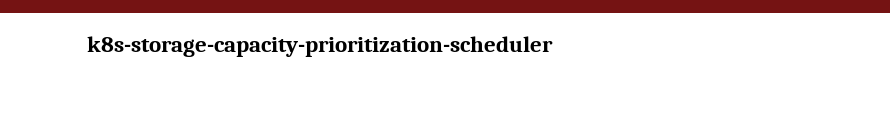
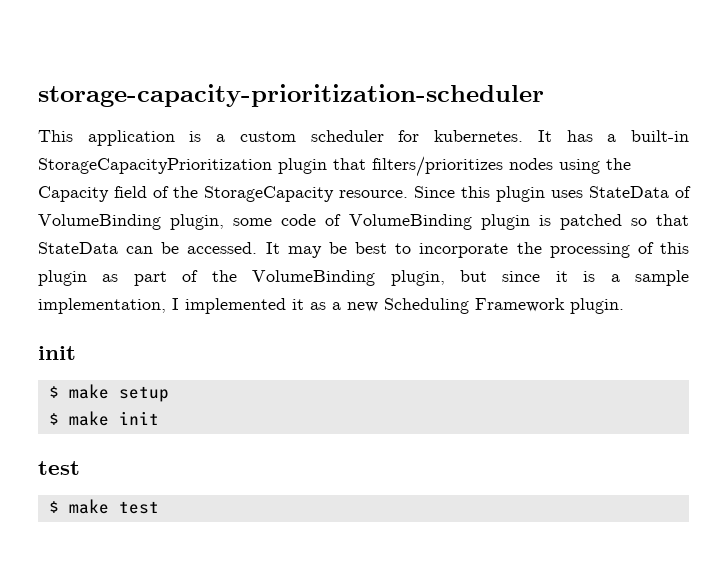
- k8s-storage-capacity-prioritization-scheduler
+ storage-capacity-prioritization-scheduler
+ This application is a custom scheduler for kubernetes. It has a built-in StorageCapacityPrioritization plugin that filters/prioritizes nodes using the Capacity field of the StorageCapacity resource. Since this plugin uses StateData of VolumeBinding plugin, some code of VolumeBinding plugin is patched so that StateData can be accessed. It may be best to incorporate the processing of this plugin as part of the VolumeBinding plugin, but since it is a sample implementation, I implemented it as a new Scheduling Framework plugin.
+ init
+ $ make setup
+ $ make init
+ test
+ $ make test

